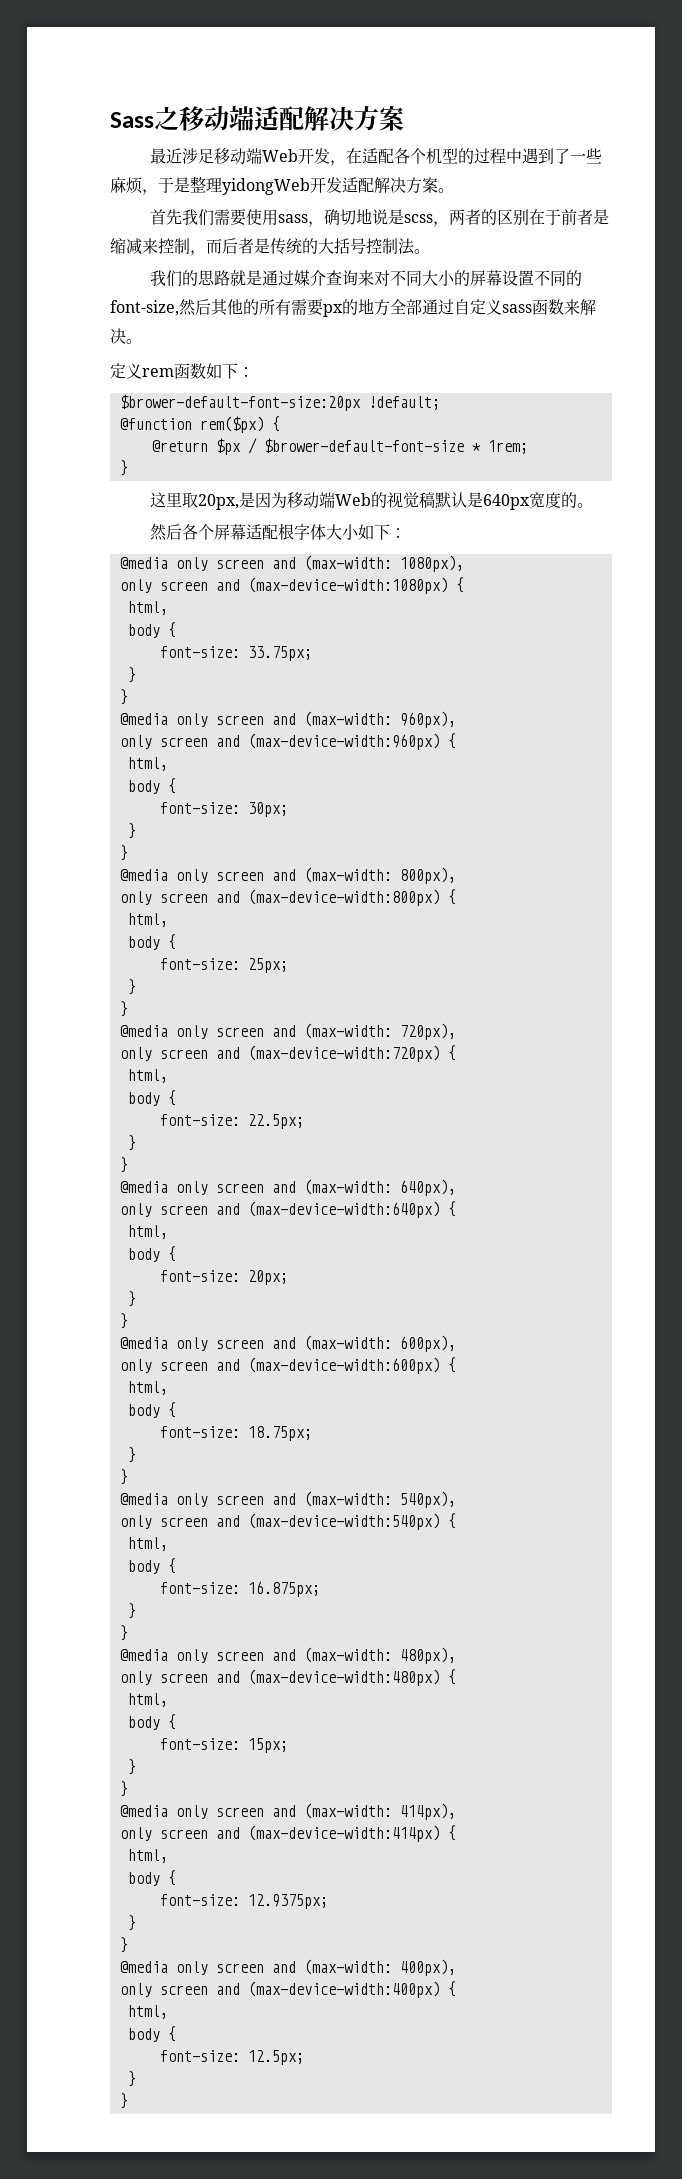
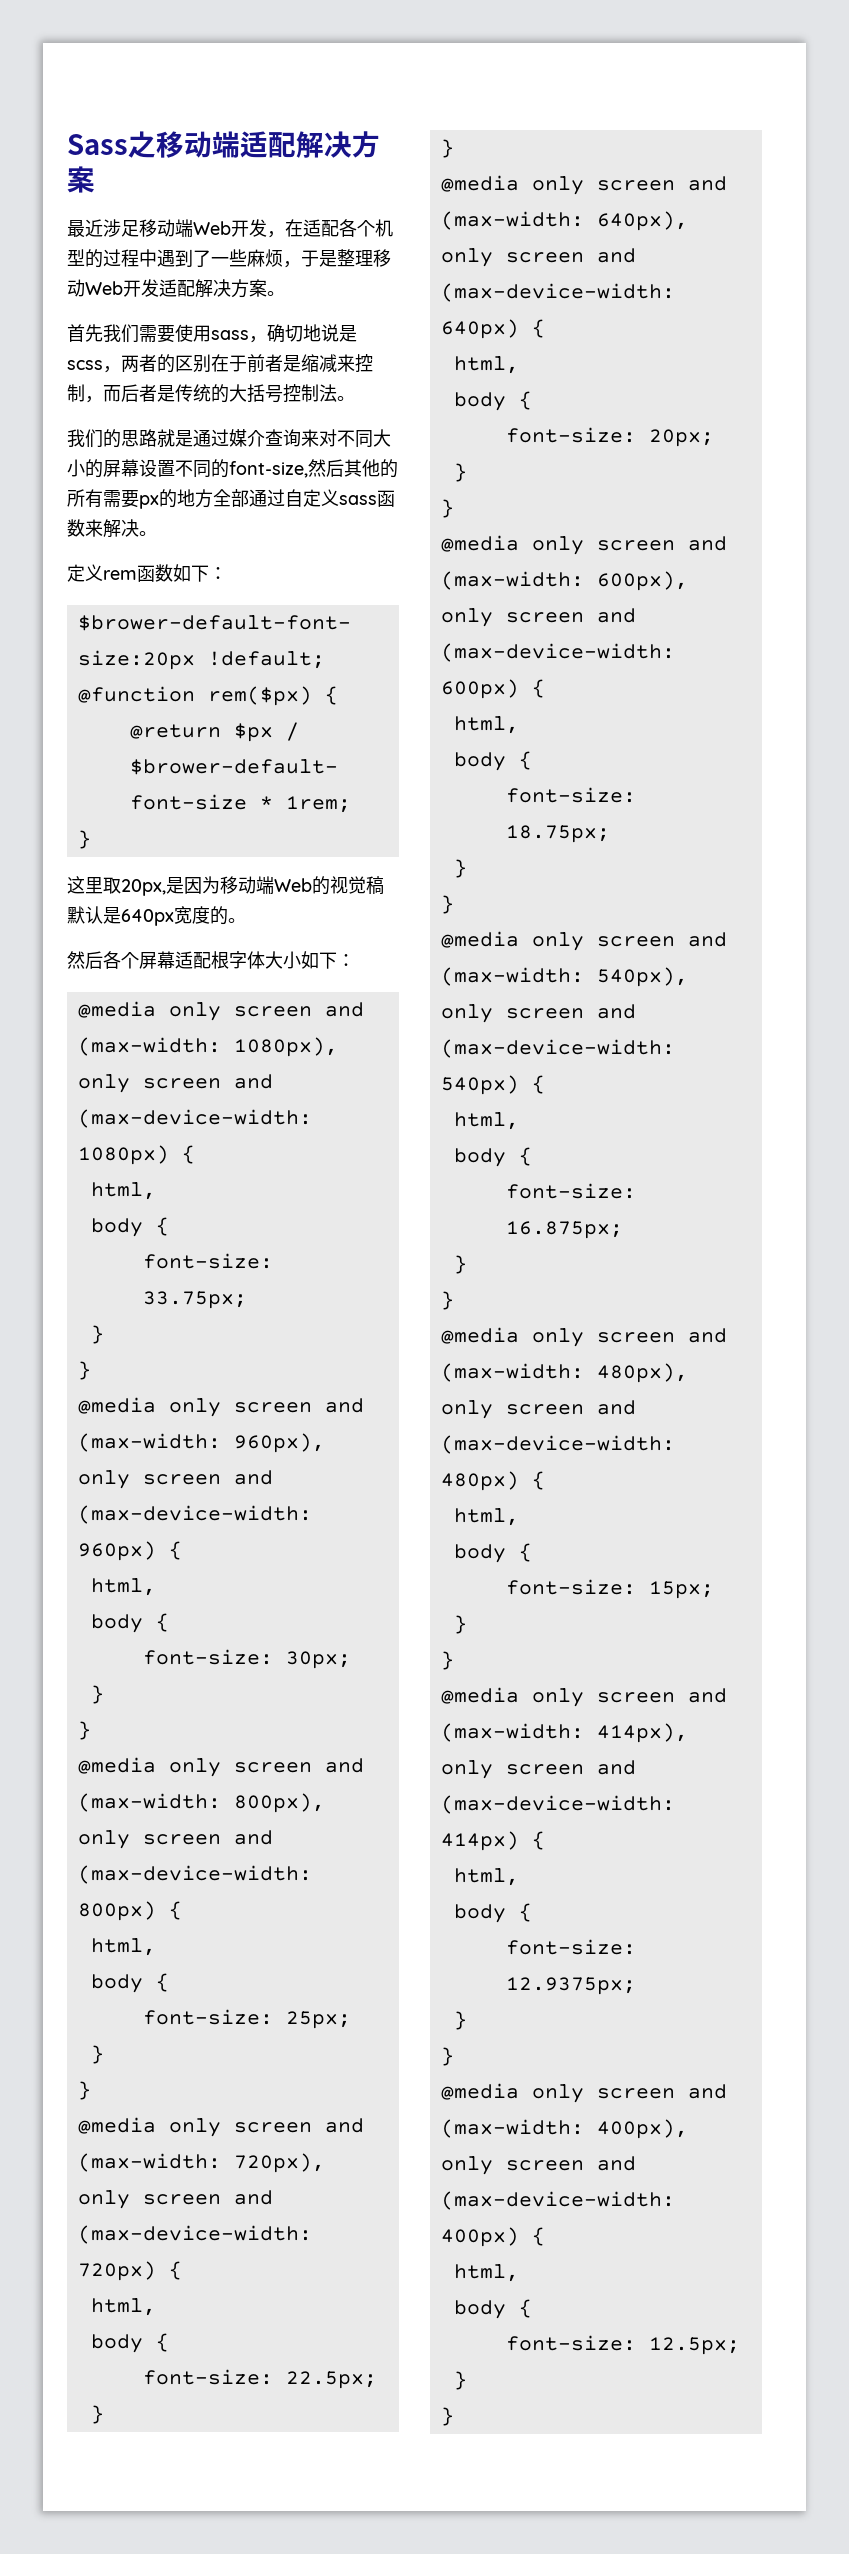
- 最近涉足移动端Web开发，在适配各个机型的过程中遇到了一些麻烦，于是整理yidongWeb开发适配解决方案。
+ 最近涉足移动端Web开发，在适配各个机型的过程中遇到了一些麻烦，于是整理移动Web开发适配解决方案。

